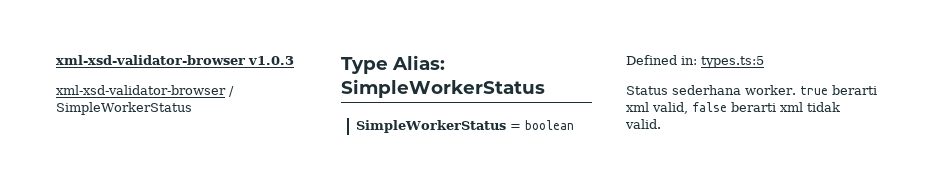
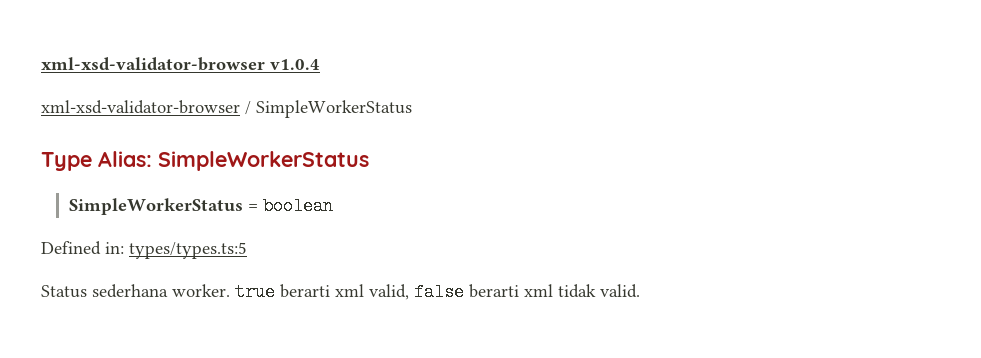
- xml-xsd-validator-browser v1.0.3
+ xml-xsd-validator-browser v1.0.4
- Defined in: types.ts:5
+ Defined in: types/types.ts:5

